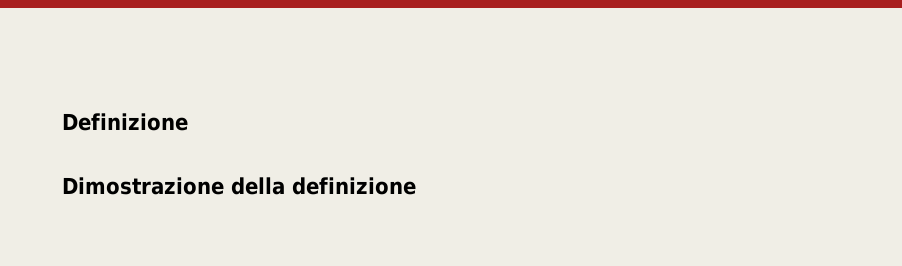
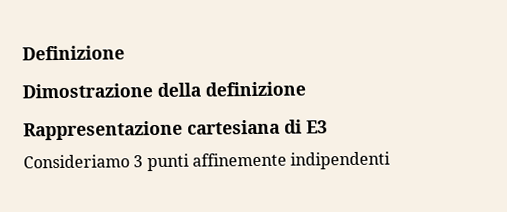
+ Rappresentazione cartesiana di E3
+ Consideriamo 3 punti affinemente indipendenti

